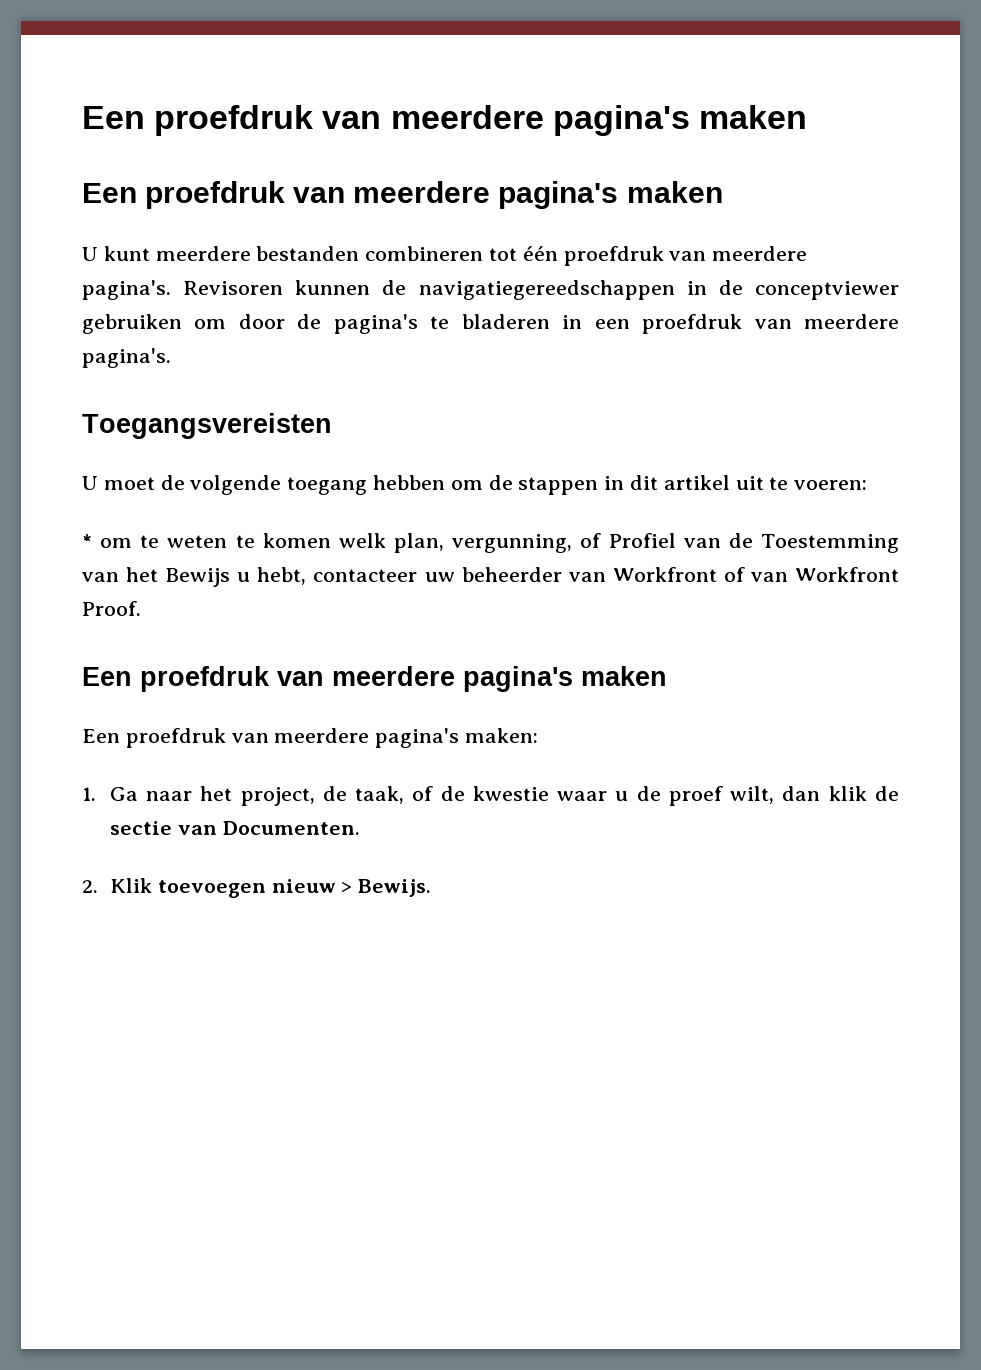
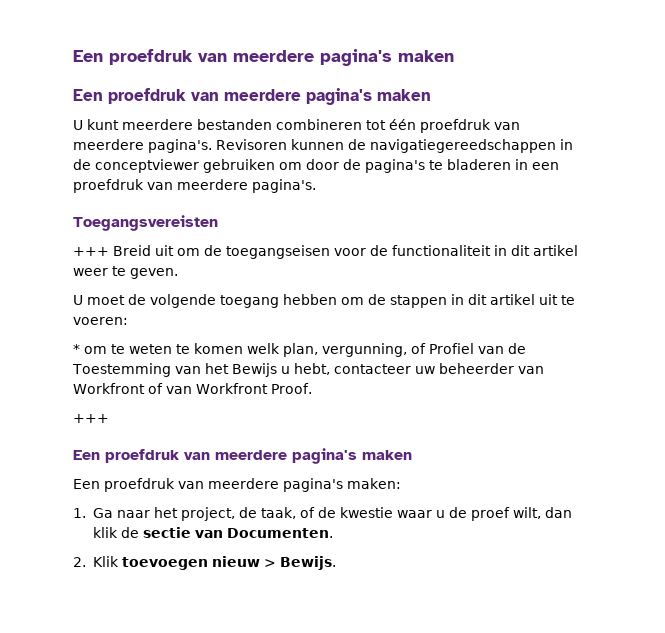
+ +++ Breid uit om de toegangseisen voor de functionaliteit in dit artikel weer te geven.
  * om te weten te komen welk plan, vergunning, of Profiel van de Toestemming van het Bewijs u hebt, contacteer uw beheerder van Workfront of van Workfront Proof.
+ +++

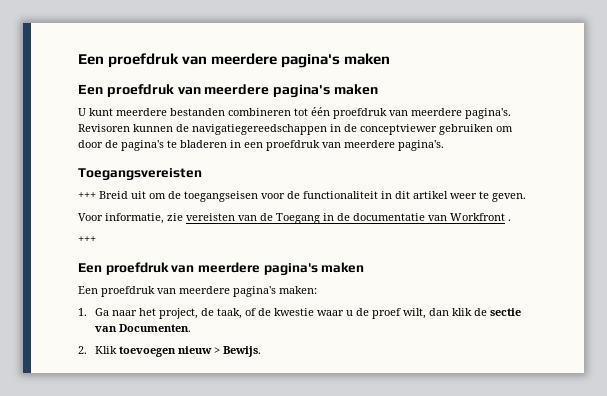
- U moet de volgende toegang hebben om de stappen in dit artikel uit te voeren:
- * om te weten te komen welk plan, vergunning, of Profiel van de Toestemming van het Bewijs u hebt, contacteer uw beheerder van Workfront of van Workfront Proof.
+ Voor informatie, zie vereisten van de Toegang in de documentatie van Workfront .

